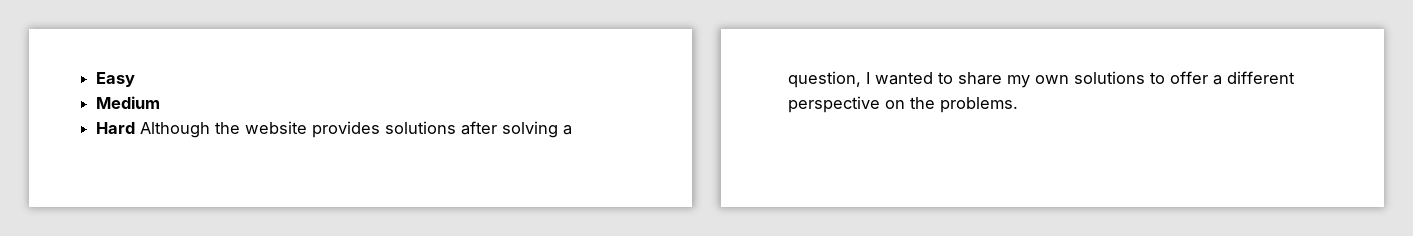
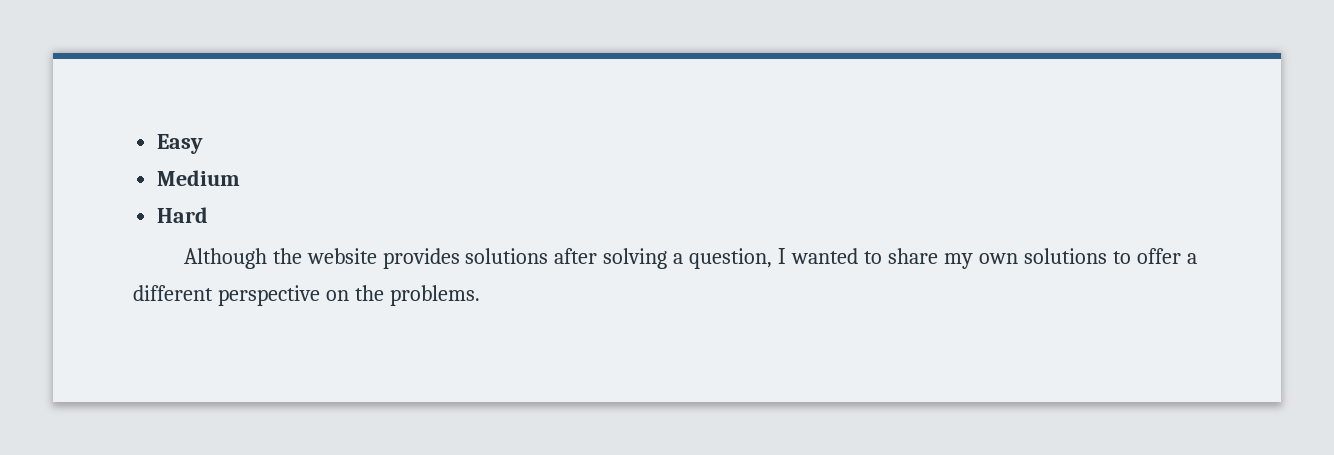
- Hard Although the website provides solutions after solving a question, I wanted to share my own solutions to offer a different perspective on the problems.
+ Hard
+ Although the website provides solutions after solving a question, I wanted to share my own solutions to offer a different perspective on the problems.

